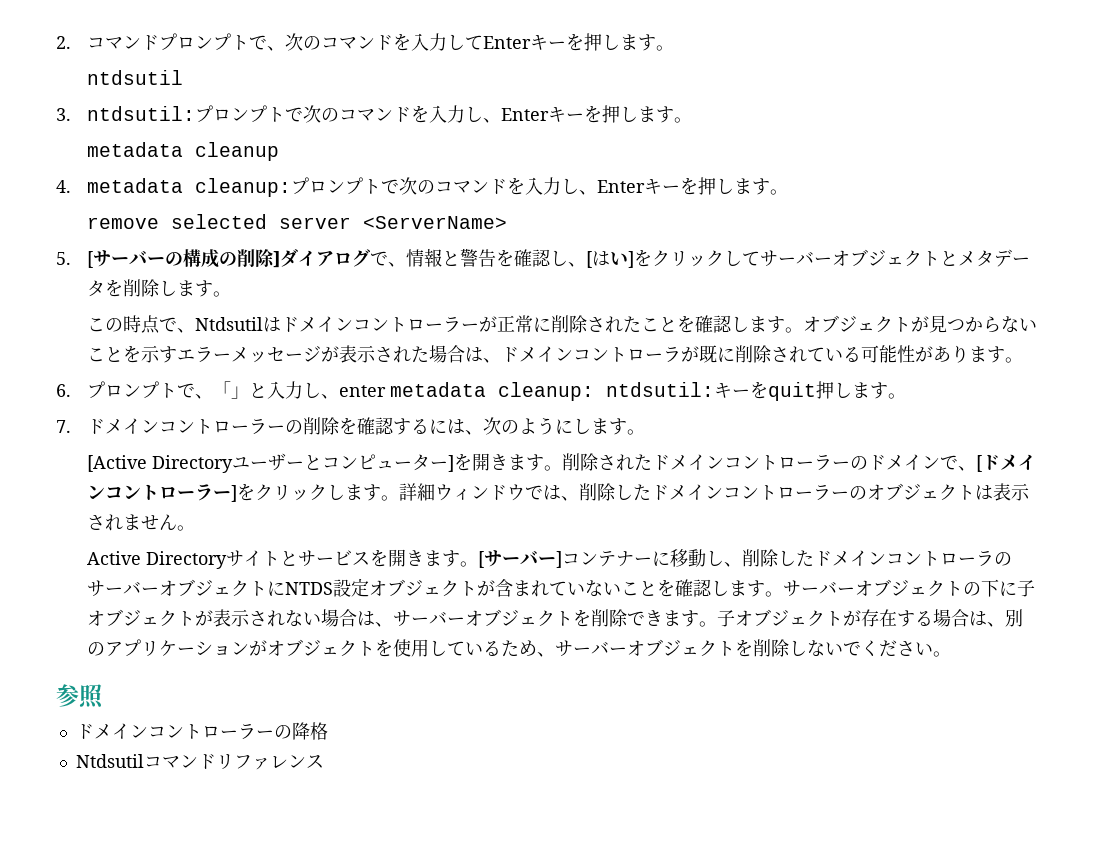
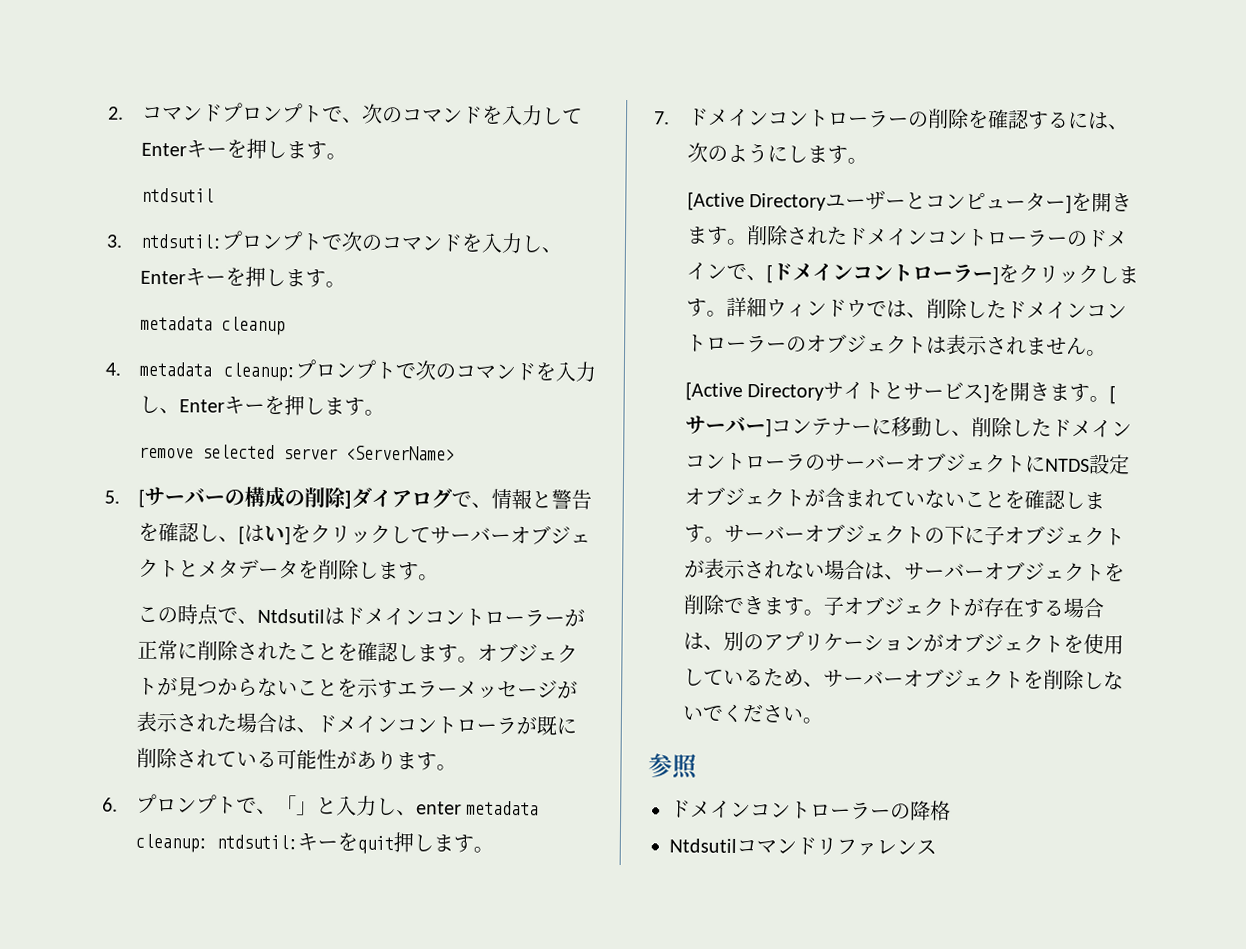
- Active Directoryサイトとサービスを開きます。
+ [Active Directoryサイトとサービス]を開きます。

